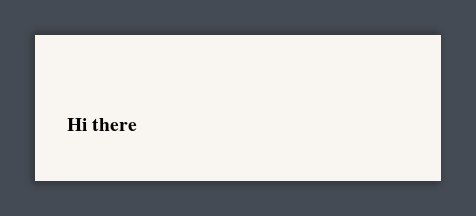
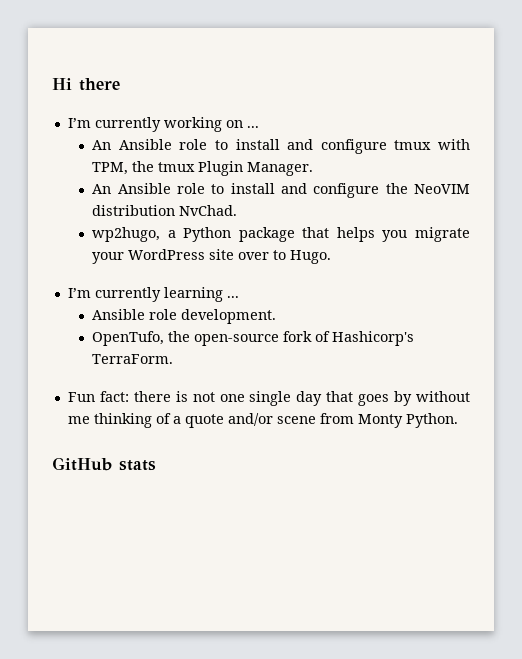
+ I’m currently working on ...
+ An Ansible role to install and configure tmux with TPM, the tmux Plugin Manager.
+ An Ansible role to install and configure the NeoVIM distribution NvChad.
+ wp2hugo, a Python package that helps you migrate your WordPress site over to Hugo.
+ I’m currently learning ...
+ Ansible role development.
+ OpenTufo, the open-source fork of Hashicorp's TerraForm.
+ Fun fact: there is not one single day that goes by without me thinking of a quote and/or scene from Monty Python.
+ GitHub stats

